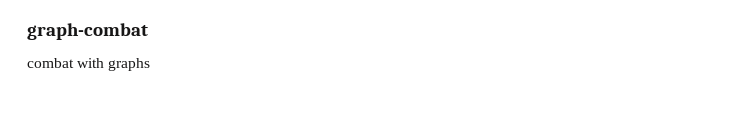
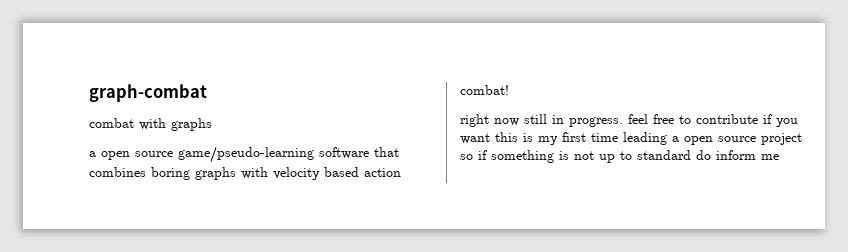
+ a open source game/pseudo-learning software that combines boring graphs with velocity based action combat!
+ right now still in progress. feel free to contribute if you want this is my first time leading a open source project so if something is not up to standard do inform me

